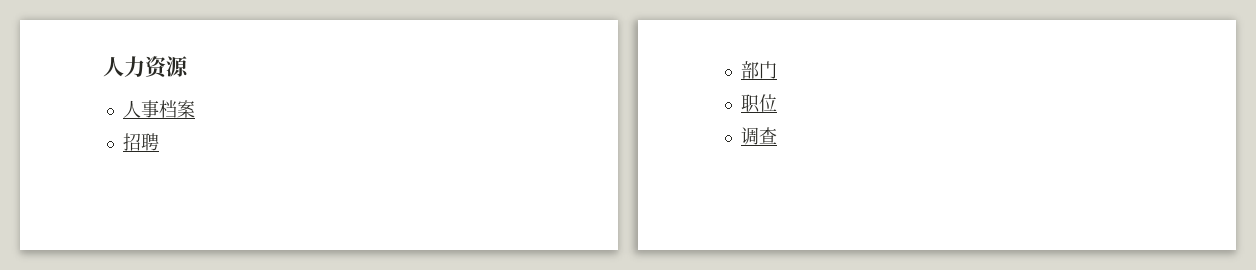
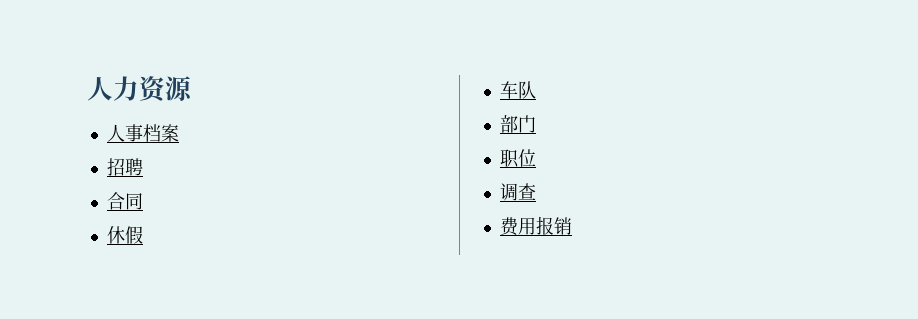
+ 合同
+ 休假
+ 车队
+ 费用报销

